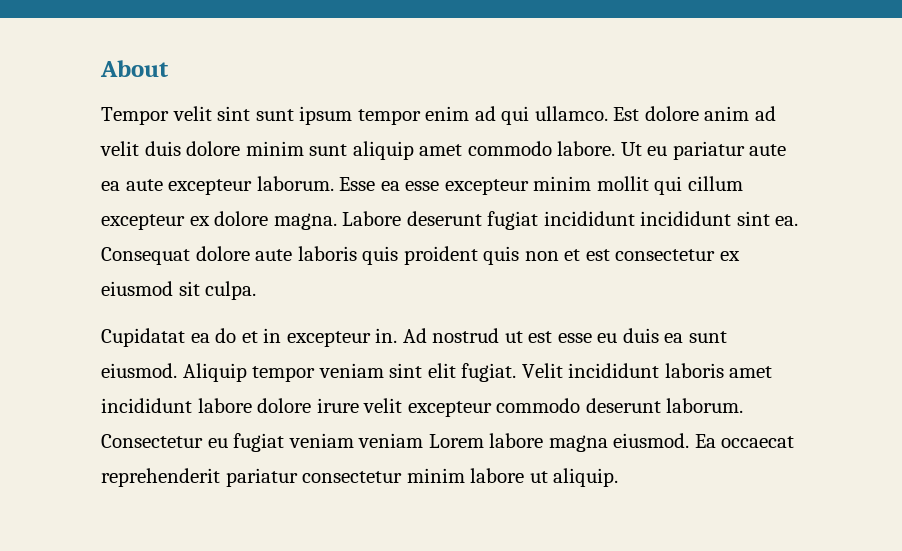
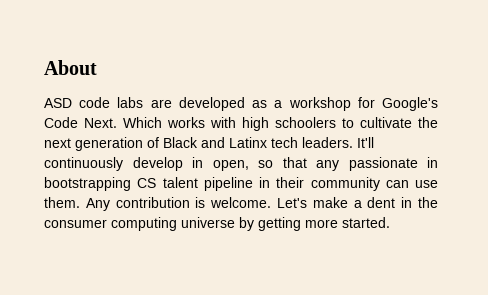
- Tempor velit sint sunt ipsum tempor enim ad qui ullamco. Est dolore anim ad velit duis dolore minim sunt aliquip amet commodo labore. Ut eu pariatur aute ea aute excepteur laborum. Esse ea esse excepteur minim mollit qui cillum excepteur ex dolore magna. Labore deserunt fugiat incididunt incididunt sint ea. Consequat dolore aute laboris quis proident quis non et est consectetur ex eiusmod sit culpa.
- Cupidatat ea do et in excepteur in. Ad nostrud ut est esse eu duis ea sunt eiusmod. Aliquip tempor veniam sint elit fugiat. Velit incididunt laboris amet incididunt labore dolore irure velit excepteur commodo deserunt laborum. Consectetur eu fugiat veniam veniam Lorem labore magna eiusmod. Ea occaecat reprehenderit pariatur consectetur minim labore ut aliquip.
+ ASD code labs are developed as a workshop for Google's Code Next. Which works with high schoolers to cultivate the next generation of Black and Latinx tech leaders. It'll continuously develop in open, so that any passionate in bootstrapping CS talent pipeline in their community can use them. Any contribution is welcome. Let's make a dent in the consumer computing universe by getting more started.

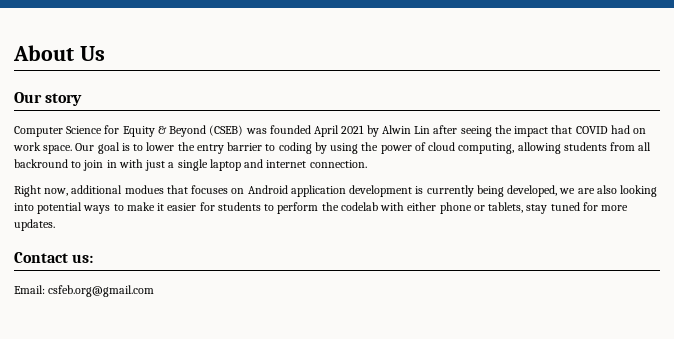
- About
- ASD code labs are developed as a workshop for Google's Code Next. Which works with high schoolers to cultivate the next generation of Black and Latinx tech leaders. It'll continuously develop in open, so that any passionate in bootstrapping CS talent pipeline in their community can use them. Any contribution is welcome. Let's make a dent in the consumer computing universe by getting more started.
+ About Us
+ Our story
+ Computer Science for Equity & Beyond (CSEB) was founded April 2021 by Alwin Lin after seeing the impact that COVID had on work space. Our goal is to lower the entry barrier to coding by using the power of cloud computing, allowing students from all backround to join in with just a single laptop and internet connection.
+ Right now, additional modues that focuses on Android application development is currently being developed, we are also looking into potential ways to make it easier for students to perform the codelab with either phone or tablets, stay tuned for more updates.
+ Contact us:
+ Email: csfeb.org@gmail.com

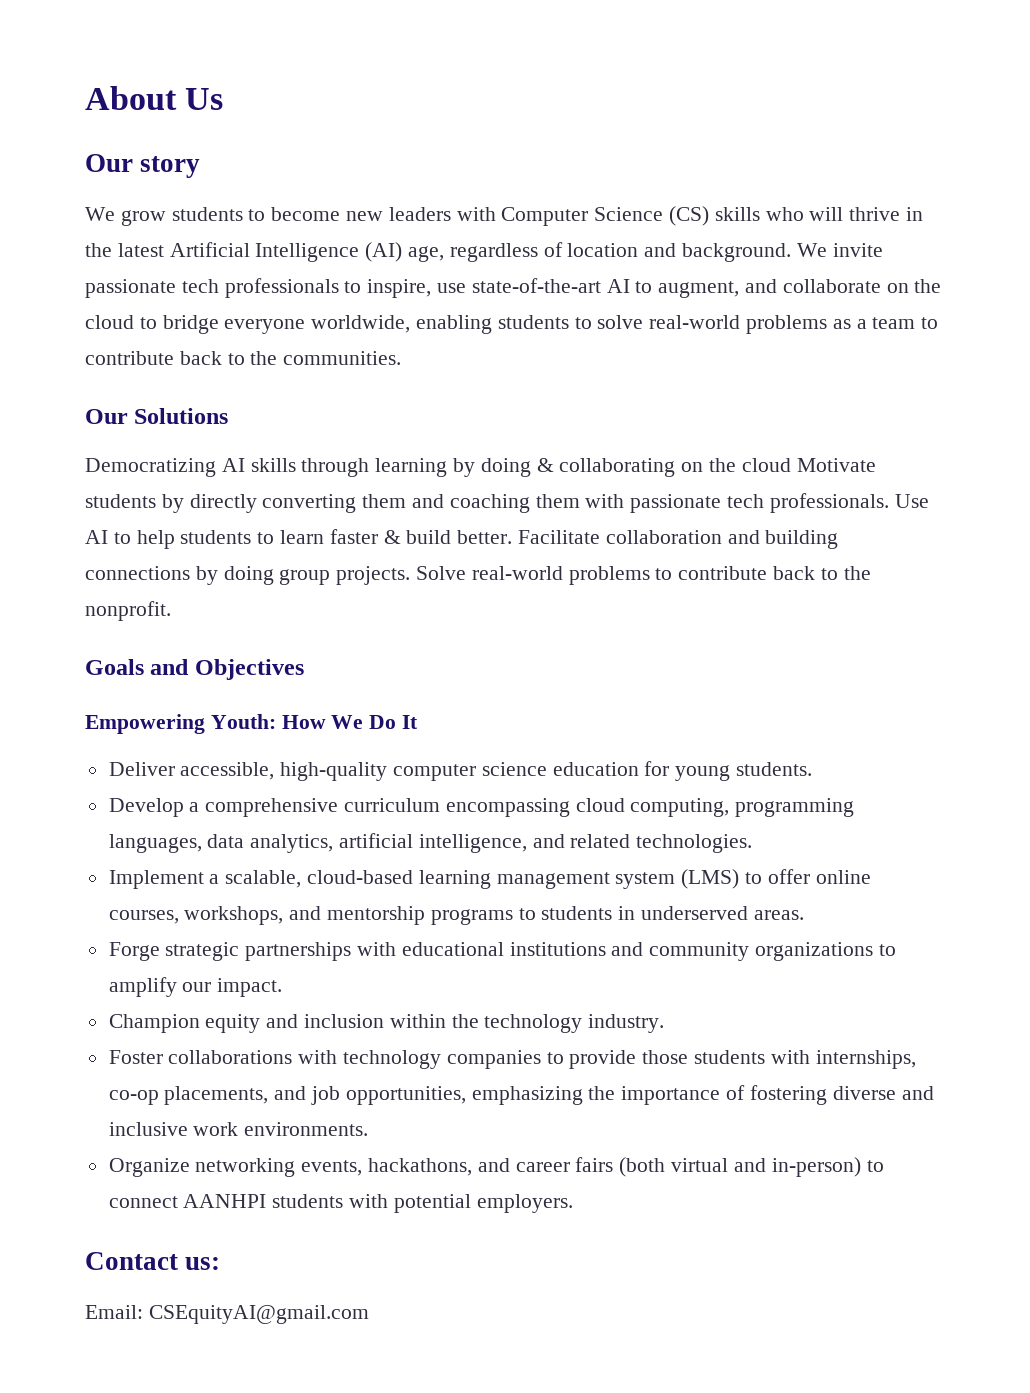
- Computer Science for Equity & Beyond (CSEB) was founded April 2021 by Alwin Lin after seeing the impact that COVID had on work space. Our goal is to lower the entry barrier to coding by using the power of cloud computing, allowing students from all backround to join in with just a single laptop and internet connection.
- Right now, additional modues that focuses on Android application development is currently being developed, we are also looking into potential ways to make it easier for students to perform the codelab with either phone or tablets, stay tuned for more updates.
+ We grow students to become new leaders with Computer Science (CS) skills who will thrive in the latest Artificial Intelligence (AI) age, regardless of location and background. We invite passionate tech professionals to inspire, use state-of-the-art AI to augment, and collaborate on the cloud to bridge everyone worldwide, enabling students to solve real-world problems as a team to contribute back to the communities.
+ Our Solutions
+ Democratizing AI skills through learning by doing & collaborating on the cloud Motivate students by directly converting them and coaching them with passionate tech professionals. Use AI to help students to learn faster & build better. Facilitate collaboration and building connections by doing group projects. Solve real-world problems to contribute back to the nonprofit.
+ Goals and Objectives
+ Empowering Youth: How We Do It
+ Deliver accessible, high-quality computer science education for young students.
+ Develop a comprehensive curriculum encompassing cloud computing, programming languages, data analytics, artificial intelligence, and related technologies.
+ Implement a scalable, cloud-based learning management system (LMS) to offer online courses, workshops, and mentorship programs to students in underserved areas.
+ Forge strategic partnerships with educational institutions and community organizations to amplify our impact.
+ Champion equity and inclusion within the technology industry.
+ Foster collaborations with technology companies to provide those students with internships, co-op placements, and job opportunities, emphasizing the importance of fostering diverse and inclusive work environments.
+ Organize networking events, hackathons, and career fairs (both virtual and in-person) to connect AANHPI students with potential employers.
- Email: csfeb.org@gmail.com
+ Email: CSEquityAI@gmail.com

